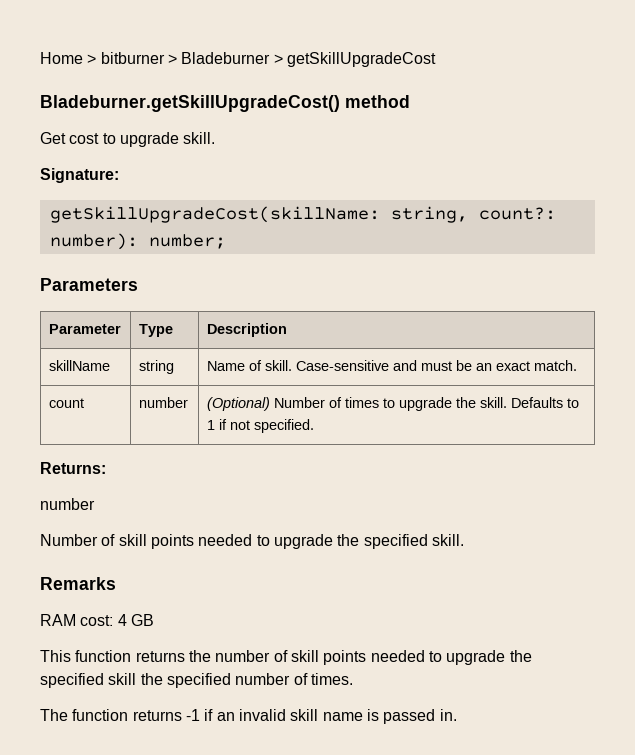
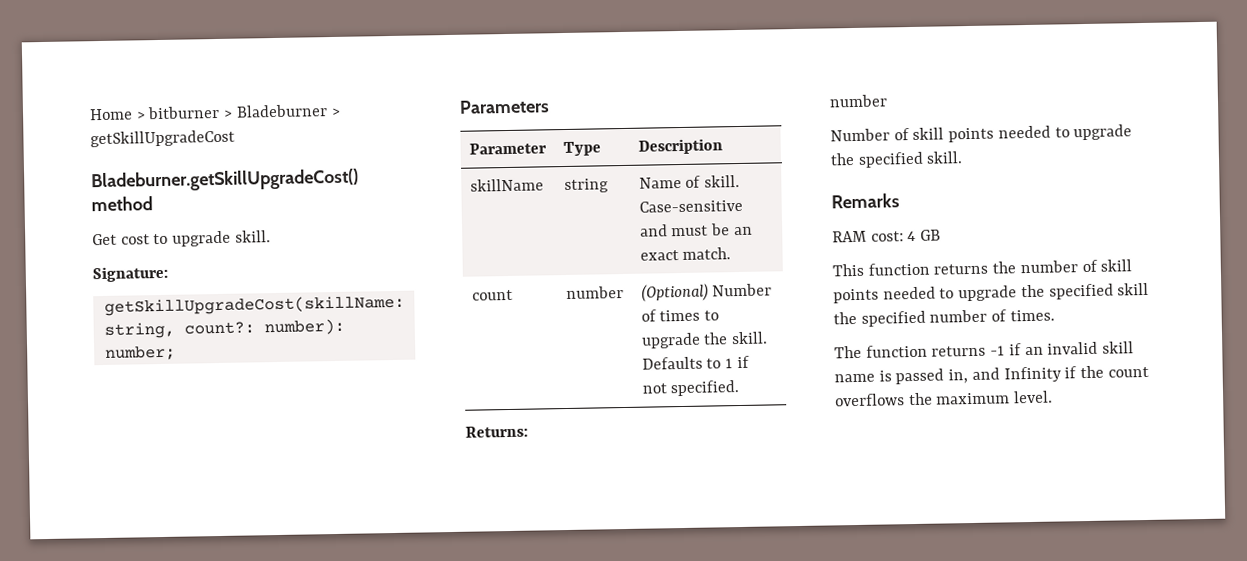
- The function returns -1 if an invalid skill name is passed in.
+ The function returns -1 if an invalid skill name is passed in, and Infinity if the count overflows the maximum level.

